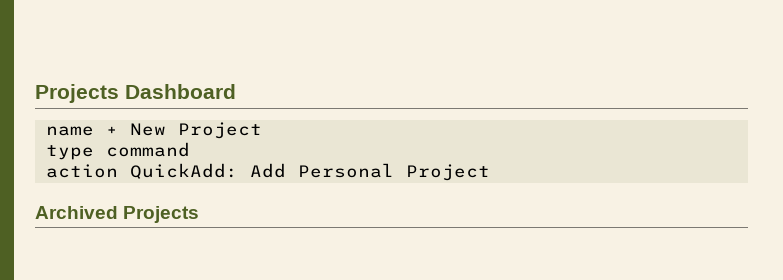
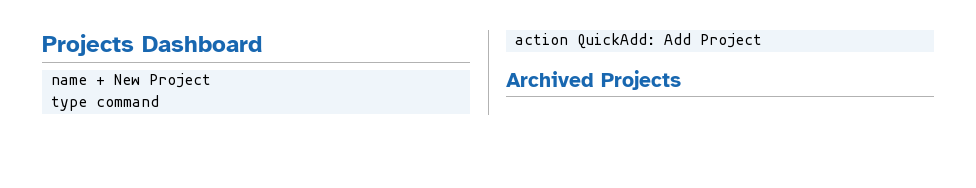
- action QuickAdd: Add Personal Project
+ action QuickAdd: Add Project

